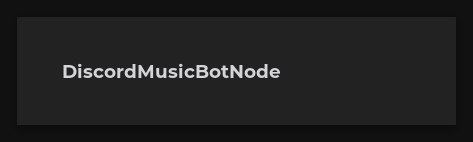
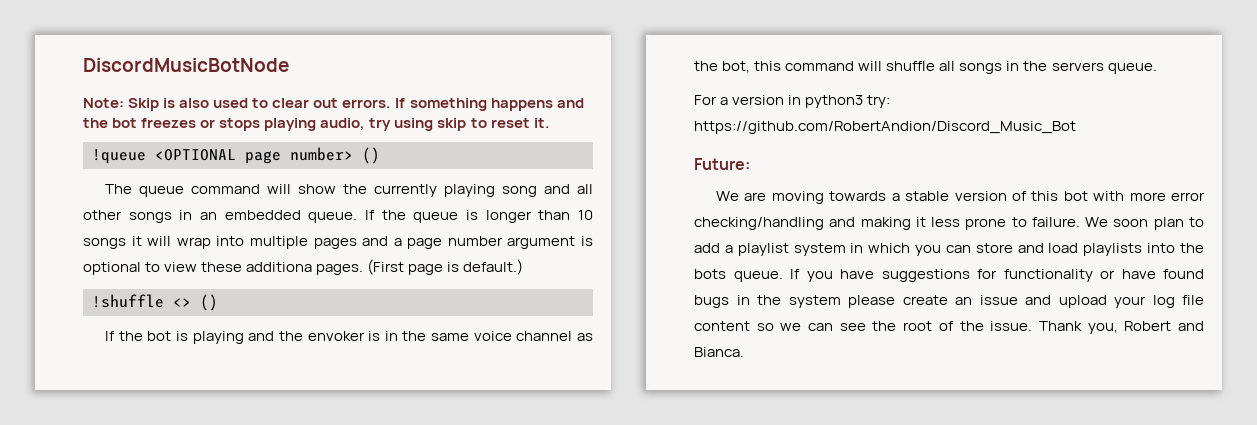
+ Note: Skip is also used to clear out errors. If something happens and the bot freezes or stops playing audio, try using skip to reset it.
+ !queue <OPTIONAL page number> ()
+ The queue command will show the currently playing song and all other songs in an embedded queue. If the queue is longer than 10 songs it will wrap into multiple pages and a page number argument is optional to view these additiona pages. (First page is default.)
+ !shuffle <> ()
+ If the bot is playing and the envoker is in the same voice channel as the bot, this command will shuffle all songs in the servers queue.
+ For a version in python3 try: https://github.com/RobertAndion/Discord_Music_Bot
+ Future:
+ We are moving towards a stable version of this bot with more error checking/handling and making it less prone to failure. We soon plan to add a playlist system in which you can store and load playlists into the bots queue. If you have suggestions for functionality or have found bugs in the system please create an issue and upload your log file content so we can see the root of the issue. Thank you, Robert and Bianca.

